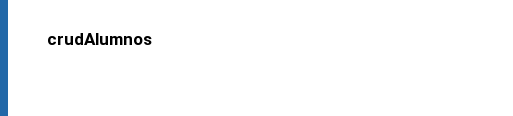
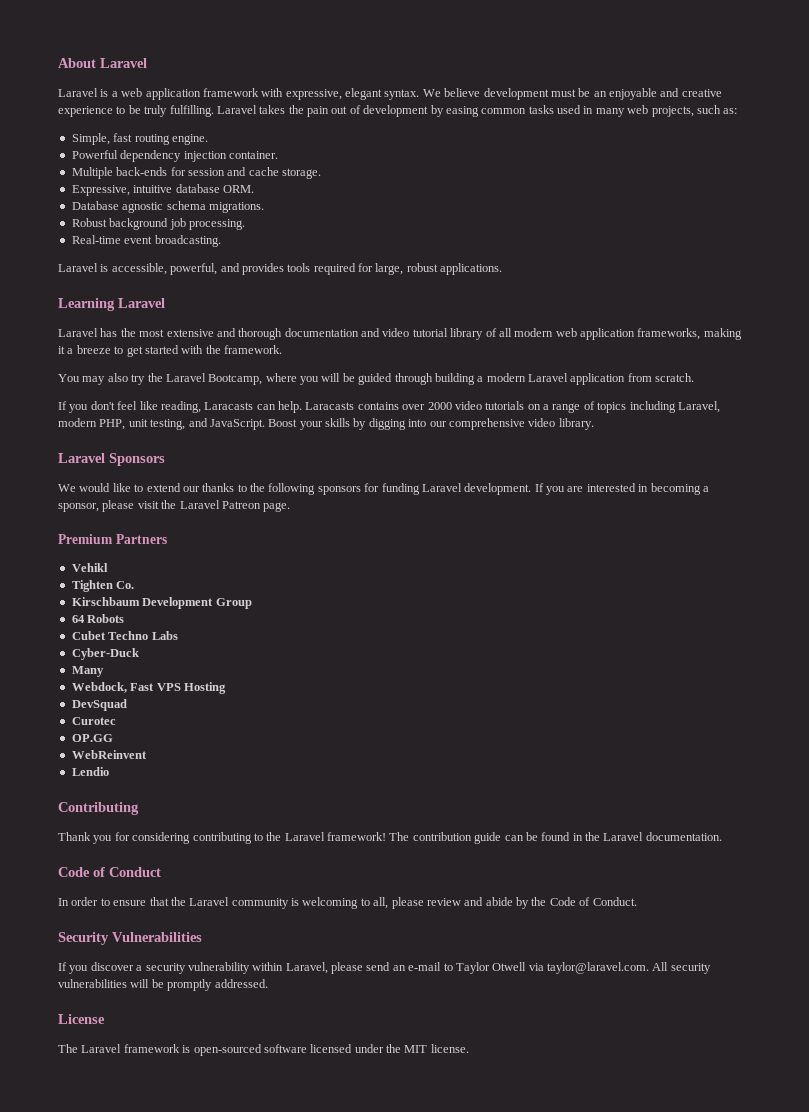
- crudAlumnos
+ About Laravel
+ Laravel is a web application framework with expressive, elegant syntax. We believe development must be an enjoyable and creative experience to be truly fulfilling. Laravel takes the pain out of development by easing common tasks used in many web projects, such as:
+ Simple, fast routing engine.
+ Powerful dependency injection container.
+ Multiple back-ends for session and cache storage.
+ Expressive, intuitive database ORM.
+ Database agnostic schema migrations.
+ Robust background job processing.
+ Real-time event broadcasting.
+ Laravel is accessible, powerful, and provides tools required for large, robust applications.
+ Learning Laravel
+ Laravel has the most extensive and thorough documentation and video tutorial library of all modern web application frameworks, making it a breeze to get started with the framework.
+ You may also try the Laravel Bootcamp, where you will be guided through building a modern Laravel application from scratch.
+ If you don't feel like reading, Laracasts can help. Laracasts contains over 2000 video tutorials on a range of topics including Laravel, modern PHP, unit testing, and JavaScript. Boost your skills by digging into our comprehensive video library.
+ Laravel Sponsors
+ We would like to extend our thanks to the following sponsors for funding Laravel development. If you are interested in becoming a sponsor, please visit the Laravel Patreon page.
+ Premium Partners
+ Vehikl
+ Tighten Co.
+ Kirschbaum Development Group
+ 64 Robots
+ Cubet Techno Labs
+ Cyber-Duck
+ Many
+ Webdock, Fast VPS Hosting
+ DevSquad
+ Curotec
+ OP.GG
+ WebReinvent
+ Lendio
+ Contributing
+ Thank you for considering contributing to the Laravel framework! The contribution guide can be found in the Laravel documentation.
+ Code of Conduct
+ In order to ensure that the Laravel community is welcoming to all, please review and abide by the Code of Conduct.
+ Security Vulnerabilities
+ If you discover a security vulnerability within Laravel, please send an e-mail to Taylor Otwell via taylor@laravel.com. All security vulnerabilities will be promptly addressed.
+ License
+ The Laravel framework is open-sourced software licensed under the MIT license.

